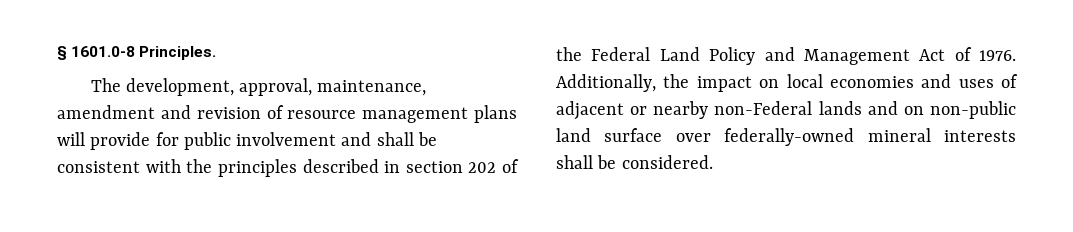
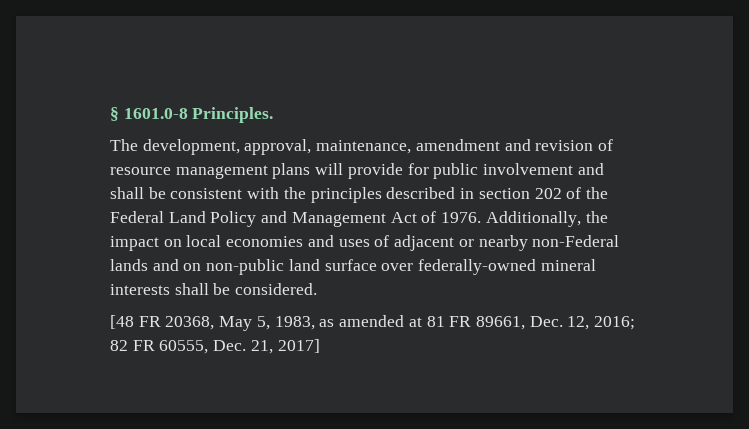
+ [48 FR 20368, May 5, 1983, as amended at 81 FR 89661, Dec. 12, 2016; 82 FR 60555, Dec. 21, 2017]

